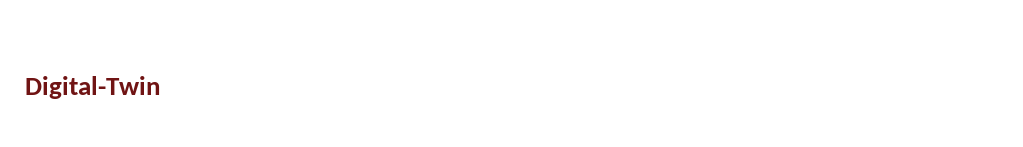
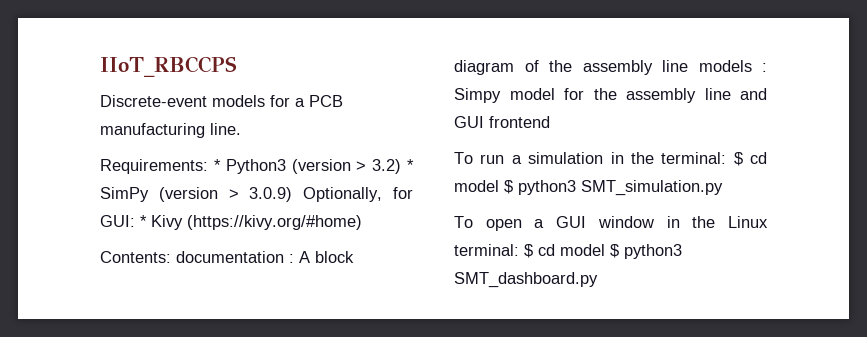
- Digital-Twin
+ IIoT_RBCCPS
+ Discrete-event models for a PCB manufacturing line.
+ Requirements: * Python3 (version > 3.2) * SimPy (version > 3.0.9) Optionally, for GUI: * Kivy (https://kivy.org/#home)
+ Contents: documentation : A block diagram of the assembly line models : Simpy model for the assembly line and GUI frontend
+ To run a simulation in the terminal: $ cd model $ python3 SMT_simulation.py
+ To open a GUI window in the Linux terminal: $ cd model $ python3 SMT_dashboard.py

